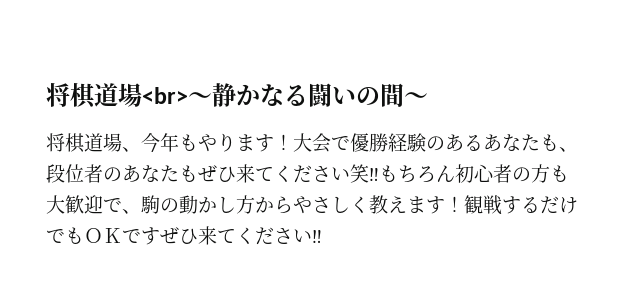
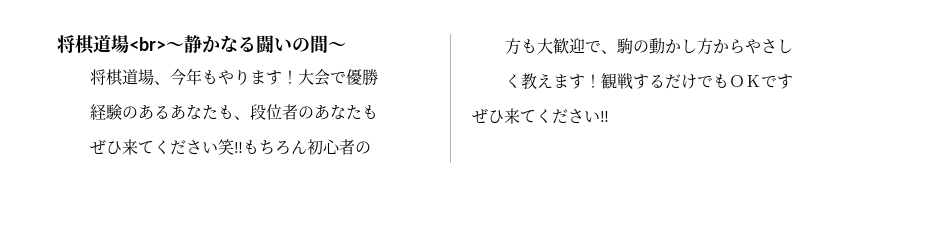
- 大会で優勝経験のあるあなたも、段位者のあなたもぜひ来てください笑‼もちろん初心者の方も大歓迎で、駒の動かし方からやさしく教えます！
+ 大会で優勝
+ 経験のあるあなたも、段位者のあなたも
+ ぜひ来てください笑‼もちろん初心者の
+ 方も大歓迎で、駒の動かし方からやさし
+ く教えます！
- 観戦するだけでもＯＫですぜひ来てください‼
+ 観戦するだけでもＯＫです
+ ぜひ来てください‼

